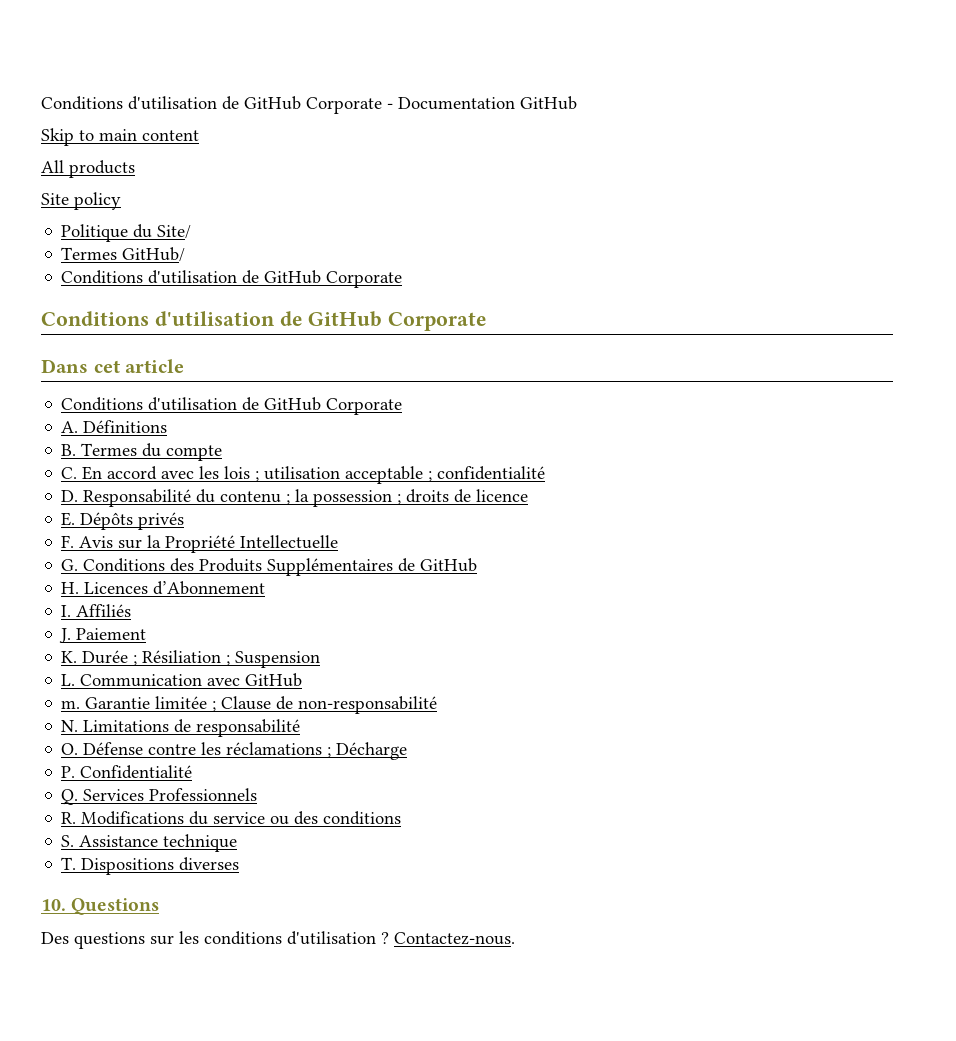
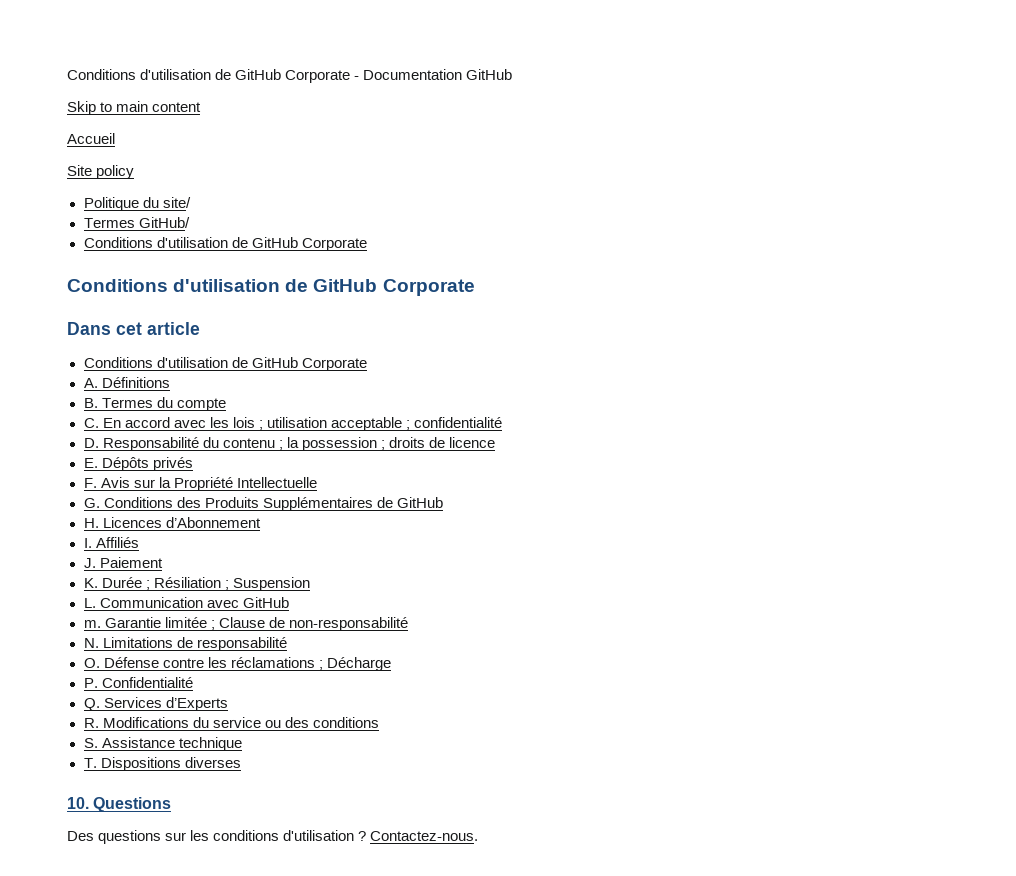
- All products
+ Accueil
- Politique du Site/
+ Politique du site/
- Q. Services Professionnels
+ Q. Services d’Experts

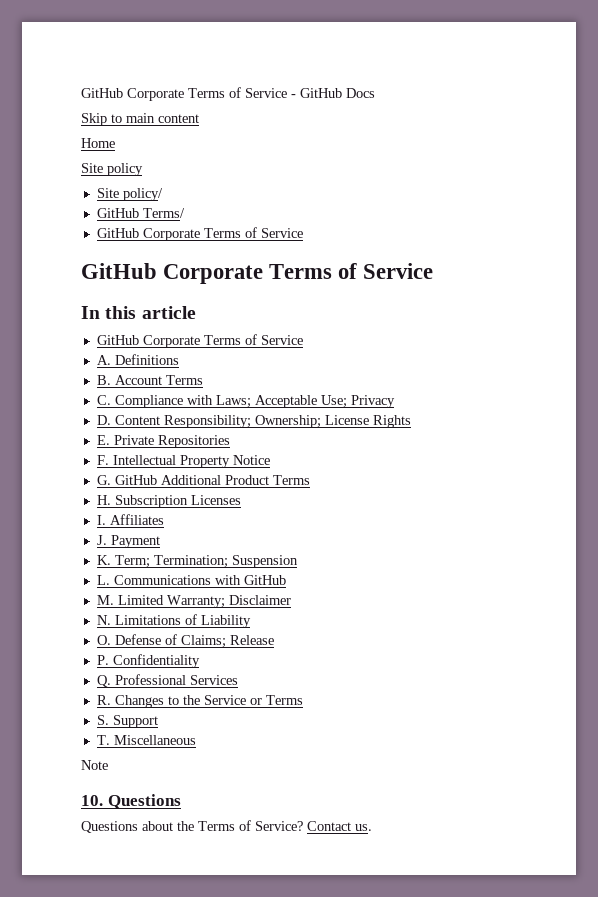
- Conditions d'utilisation de GitHub Corporate - Documentation GitHub
+ GitHub Corporate Terms of Service - GitHub Docs
- Accueil
+ Home
- Politique du site/
- Termes GitHub/
- Conditions d'utilisation de GitHub Corporate
- Conditions d'utilisation de GitHub Corporate
- Dans cet article
- Conditions d'utilisation de GitHub Corporate
+ Site policy/
+ GitHub Terms/
+ GitHub Corporate Terms of Service
+ GitHub Corporate Terms of Service
+ In this article
+ GitHub Corporate Terms of Service
- A. Définitions
+ A. Definitions
- B. Termes du compte
- C. En accord avec les lois ; utilisation acceptable ; confidentialité
- D. Responsabilité du contenu ; la possession ; droits de licence
+ B. Account Terms
+ C. Compliance with Laws; Acceptable Use; Privacy
+ D. Content Responsibility; Ownership; License Rights
- E. Dépôts privés
+ E. Private Repositories
- F. Avis sur la Propriété Intellectuelle
- G. Conditions des Produits Supplémentaires de GitHub
+ F. Intellectual Property Notice
+ G. GitHub Additional Product Terms
- H. Licences d’Abonnement
+ H. Subscription Licenses
- I. Affiliés
+ I. Affiliates
- J. Paiement
+ J. Payment
- K. Durée ; Résiliation ; Suspension
+ K. Term; Termination; Suspension
- L. Communication avec GitHub
- m. Garantie limitée ; Clause de non-responsabilité
+ L. Communications with GitHub
+ M. Limited Warranty; Disclaimer
- N. Limitations de responsabilité
+ N. Limitations of Liability
- O. Défense contre les réclamations ; Décharge
+ O. Defense of Claims; Release
- P. Confidentialité
+ P. Confidentiality
- Q. Services d’Experts
+ Q. Professional Services
- R. Modifications du service ou des conditions
+ R. Changes to the Service or Terms
- S. Assistance technique
+ S. Support
- T. Dispositions diverses
+ T. Miscellaneous
+ Note
- Des questions sur les conditions d'utilisation ? Contactez-nous.
+ Questions about the Terms of Service? Contact us.

